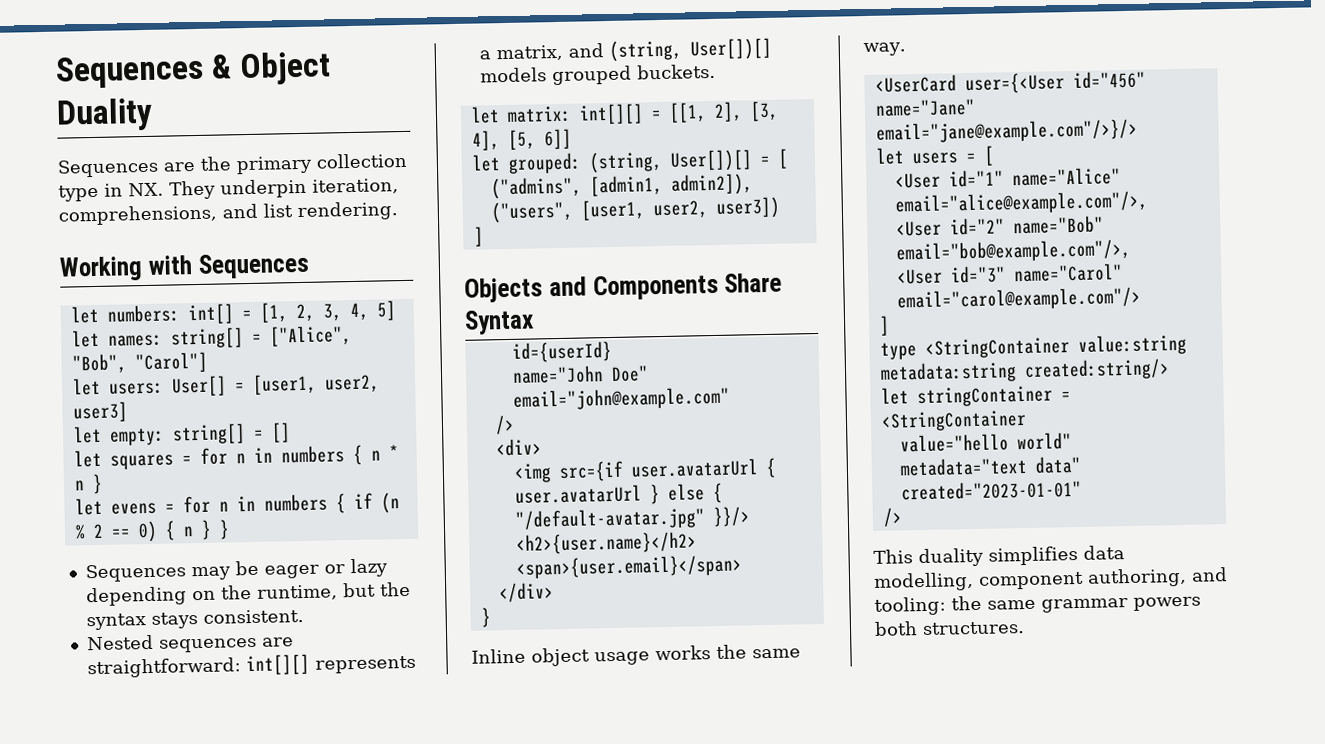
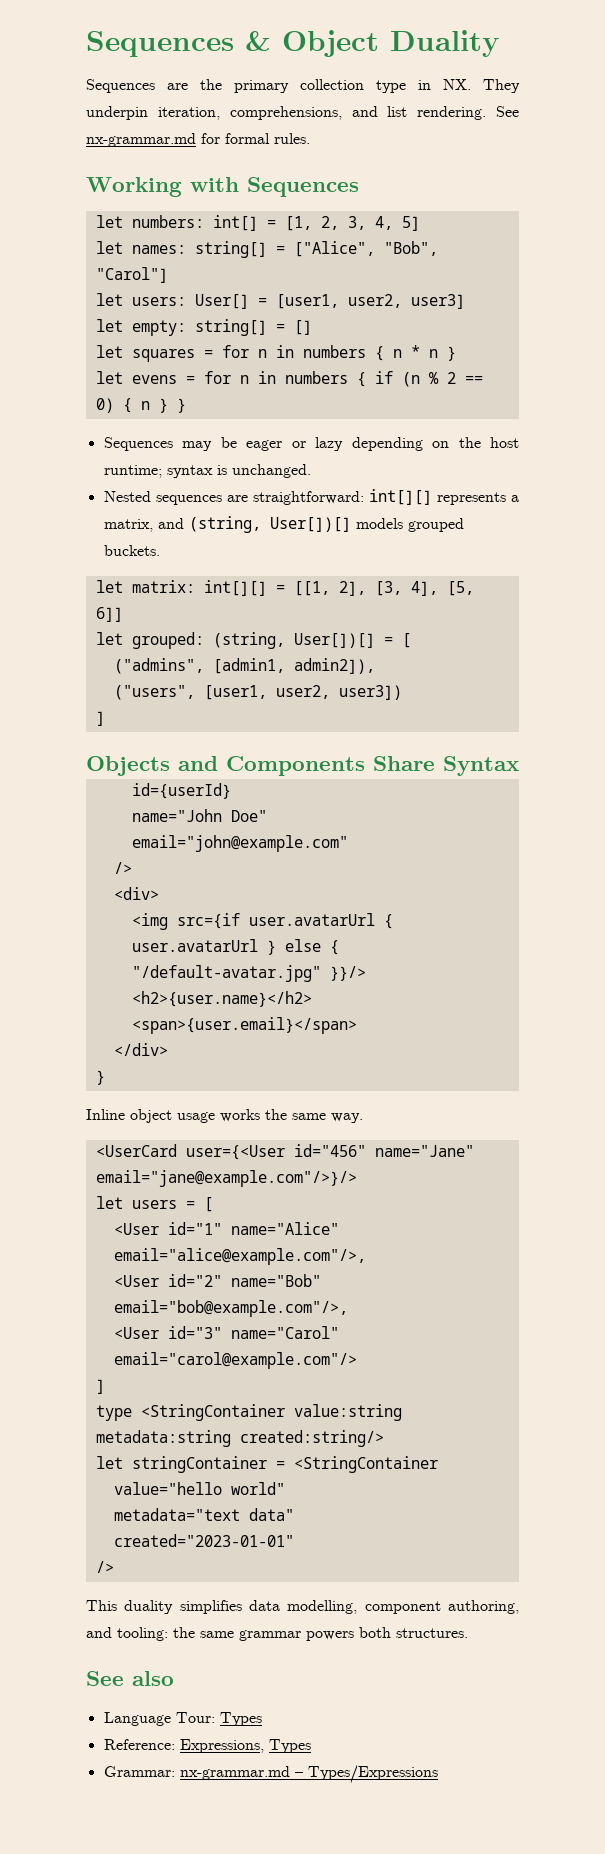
+ See nx-grammar.md for formal rules.
- Sequences may be eager or lazy depending on the runtime, but the syntax stays consistent.
+ Sequences may be eager or lazy depending on the host runtime; syntax is unchanged.
+ See also
+ Language Tour: Types
+ Reference: Expressions, Types
+ Grammar: nx-grammar.md – Types/Expressions

